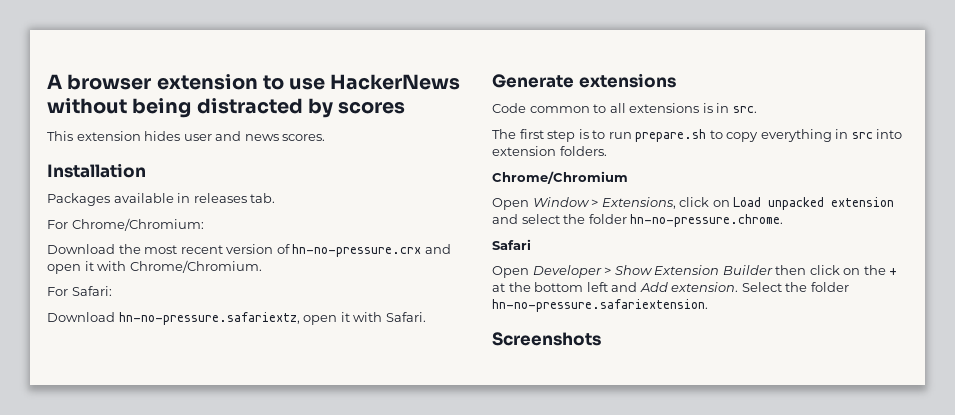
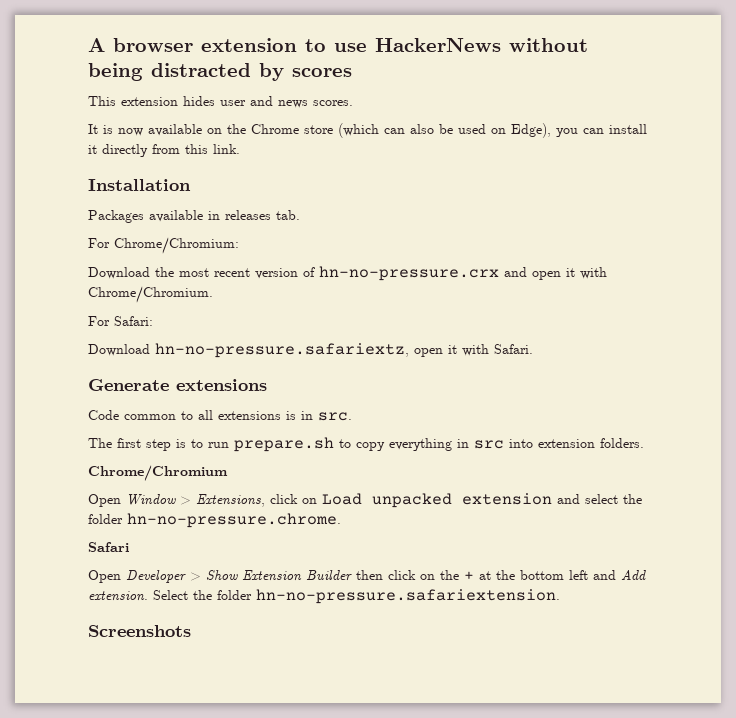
+ It is now available on the Chrome store (which can also be used on Edge), you can install it directly from this link.

